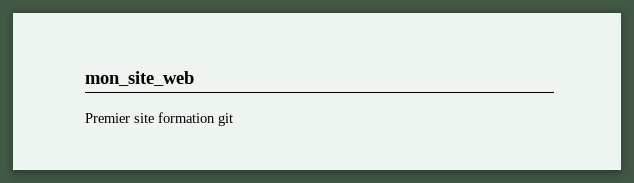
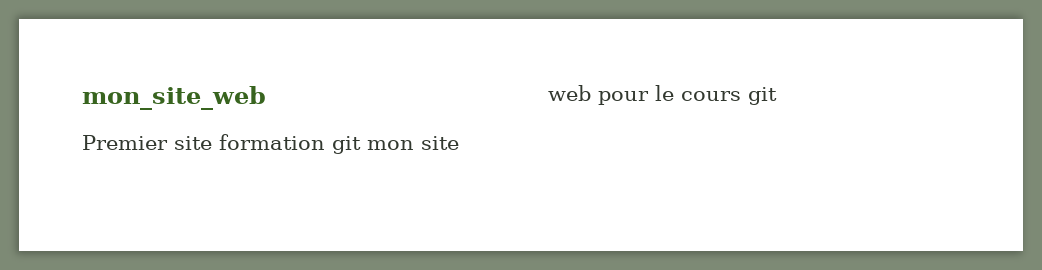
- Premier site formation git
+ Premier site formation git mon site web pour le cours git

